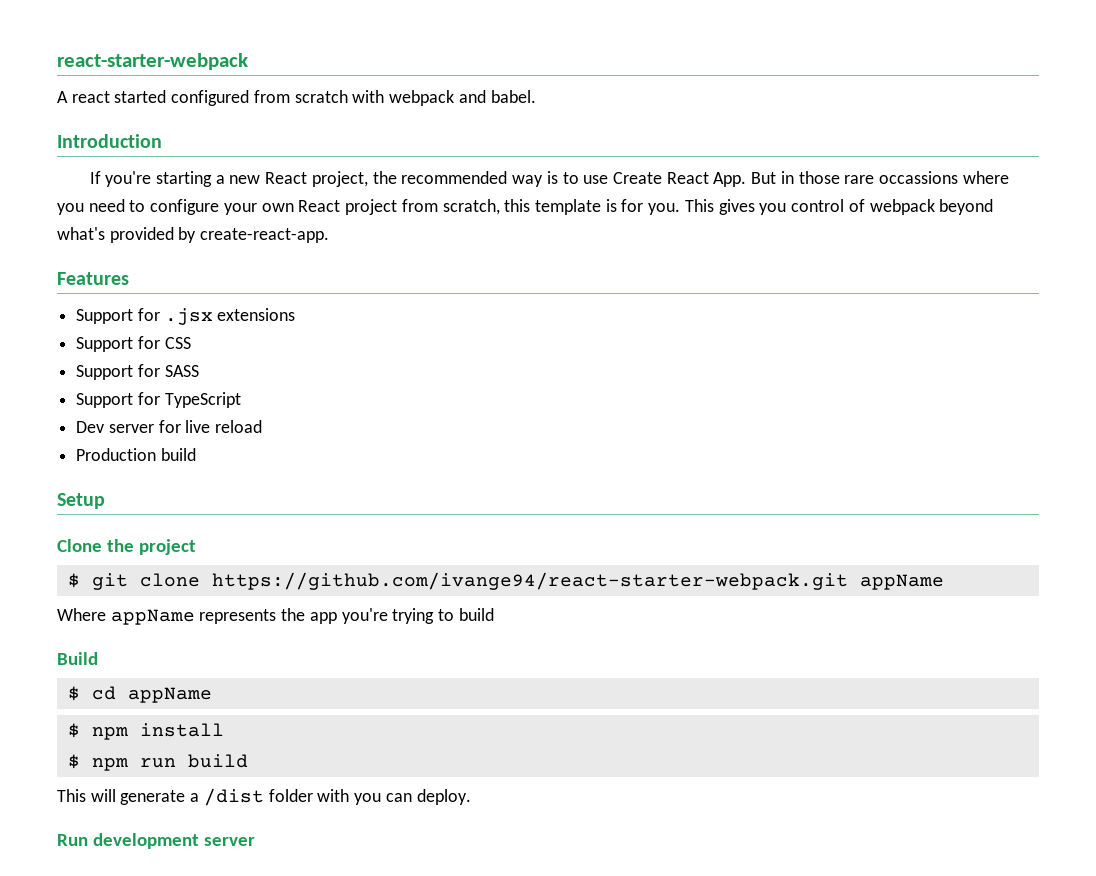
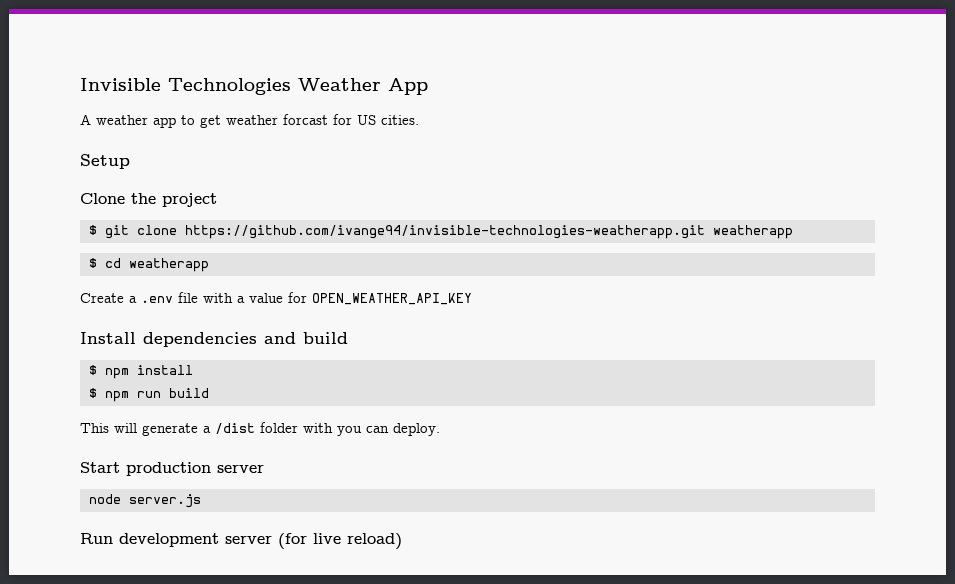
- react-starter-webpack
- A react started configured from scratch with webpack and babel.
- Introduction
- If you're starting a new React project, the recommended way is to use Create React App. But in those rare occassions where you need to configure your own React project from scratch, this template is for you. This gives you control of webpack beyond what's provided by create-react-app.
- Features
- Support for .jsx extensions
- Support for CSS
- Support for SASS
- Support for TypeScript
- Dev server for live reload
- Production build
+ Invisible Technologies Weather App
+ A weather app to get weather forcast for US cities.
- $ git clone https://github.com/ivange94/react-starter-webpack.git appName
- Where appName represents the app you're trying to build
- Build
- $ cd appName
+ $ git clone https://github.com/ivange94/invisible-technologies-weatherapp.git weatherapp
+ $ cd weatherapp
+ Create a .env file with a value for OPEN_WEATHER_API_KEY
+ Install dependencies and build
+ Start production server
+ node server.js
- Run development server
+ Run development server (for live reload)

